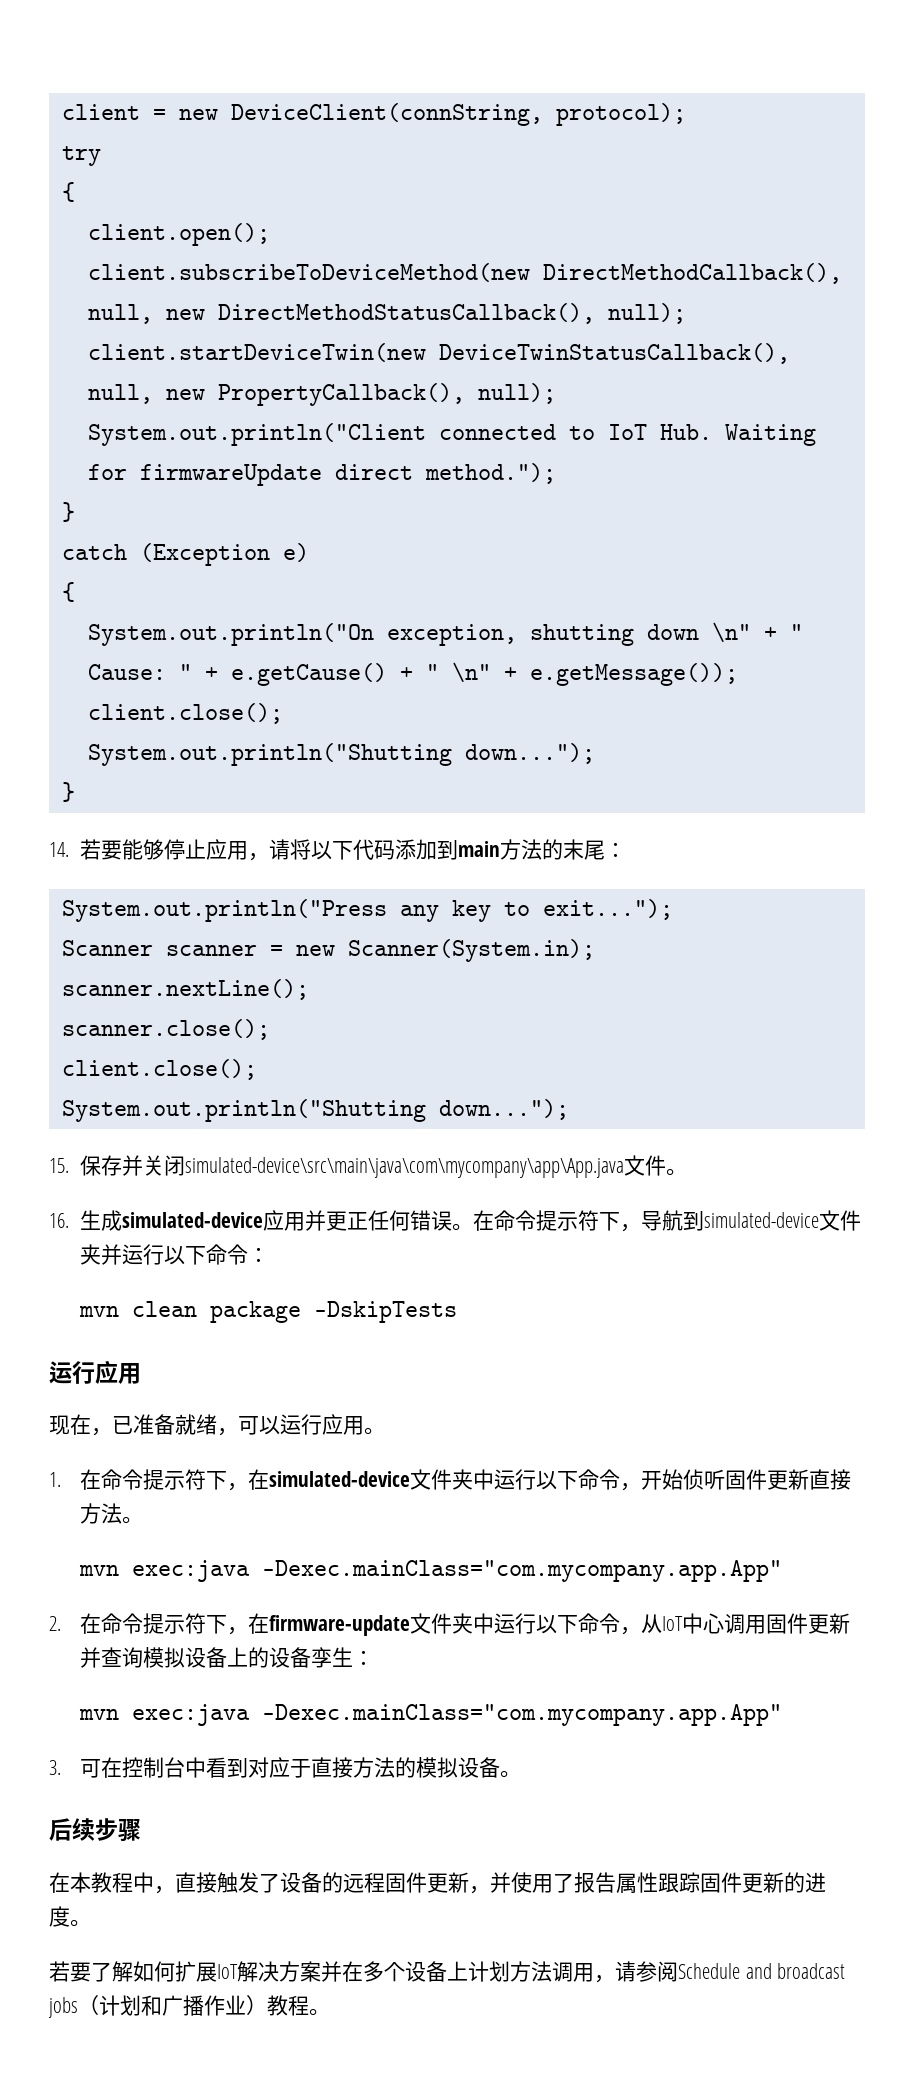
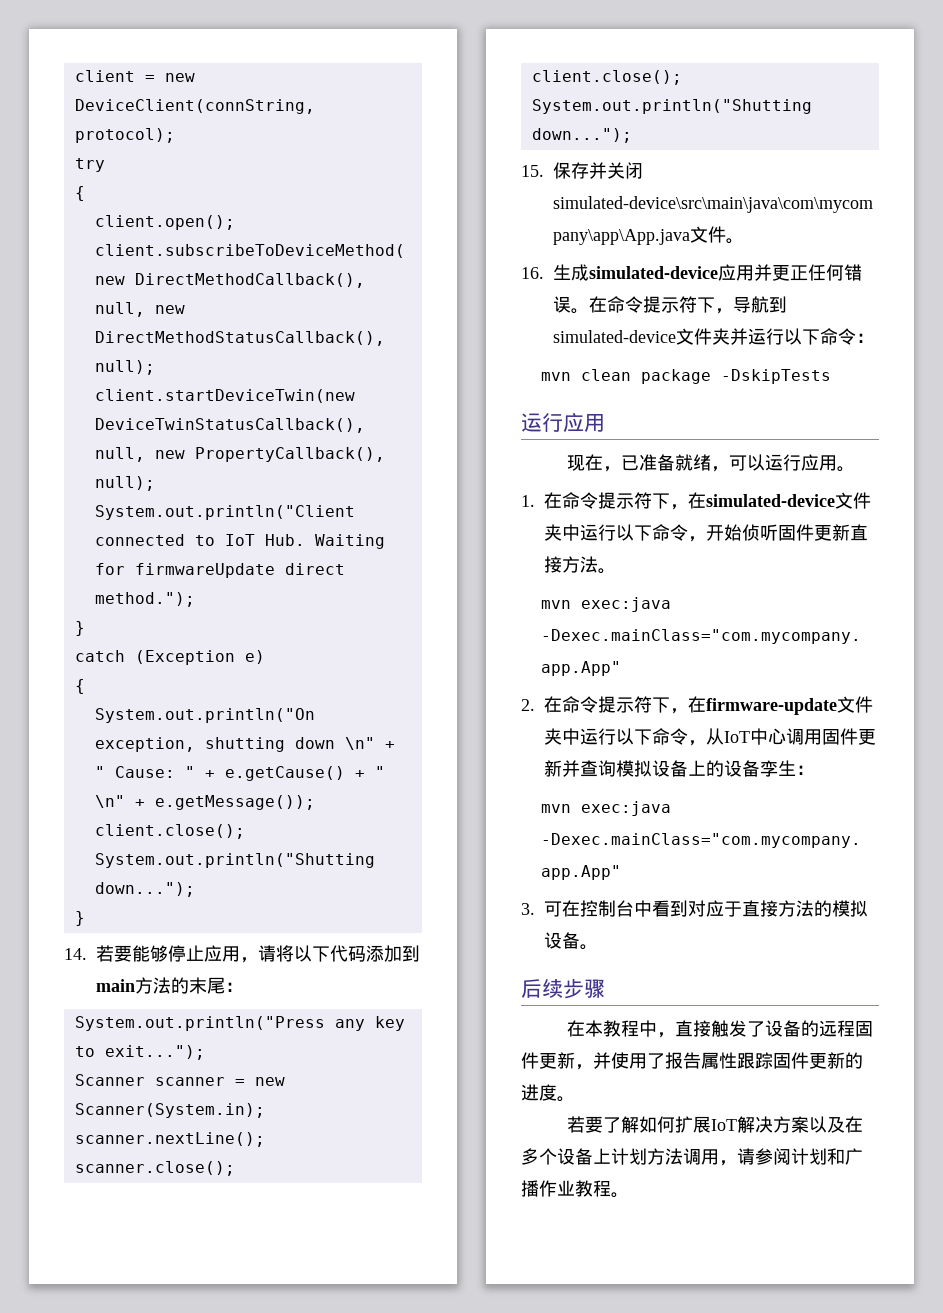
- 若要了解如何扩展IoT解决方案并在多个设备上计划方法调用，请参阅Schedule and broadcast jobs（计划和广播作业）教程。
+ 若要了解如何扩展IoT解决方案以及在多个设备上计划方法调用，请参阅计划和广播作业教程。

